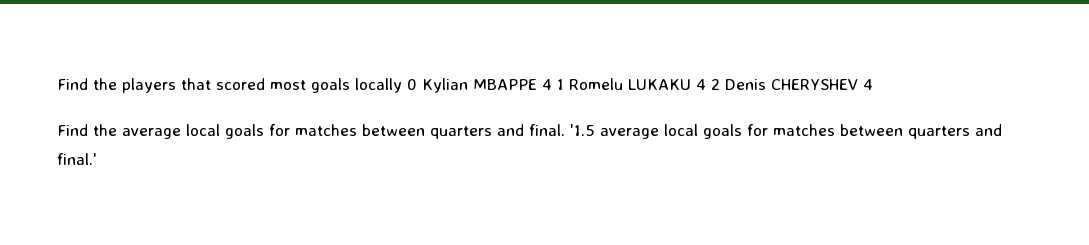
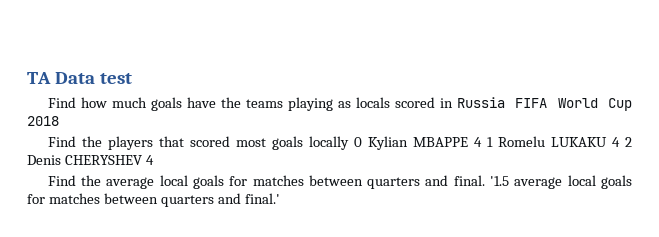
+ TA Data test
+ Find how much goals have the teams playing as locals scored in Russia FIFA World Cup 2018

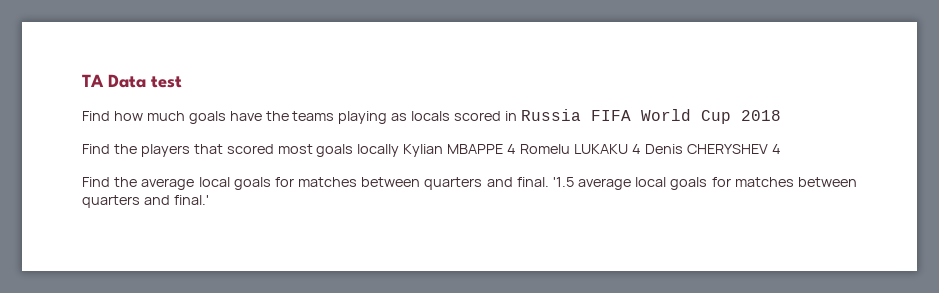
- Find the players that scored most goals locally 0 Kylian MBAPPE 4 1 Romelu LUKAKU 4 2 Denis CHERYSHEV 4
+ Find the players that scored most goals locally Kylian MBAPPE 4 Romelu LUKAKU 4 Denis CHERYSHEV 4

